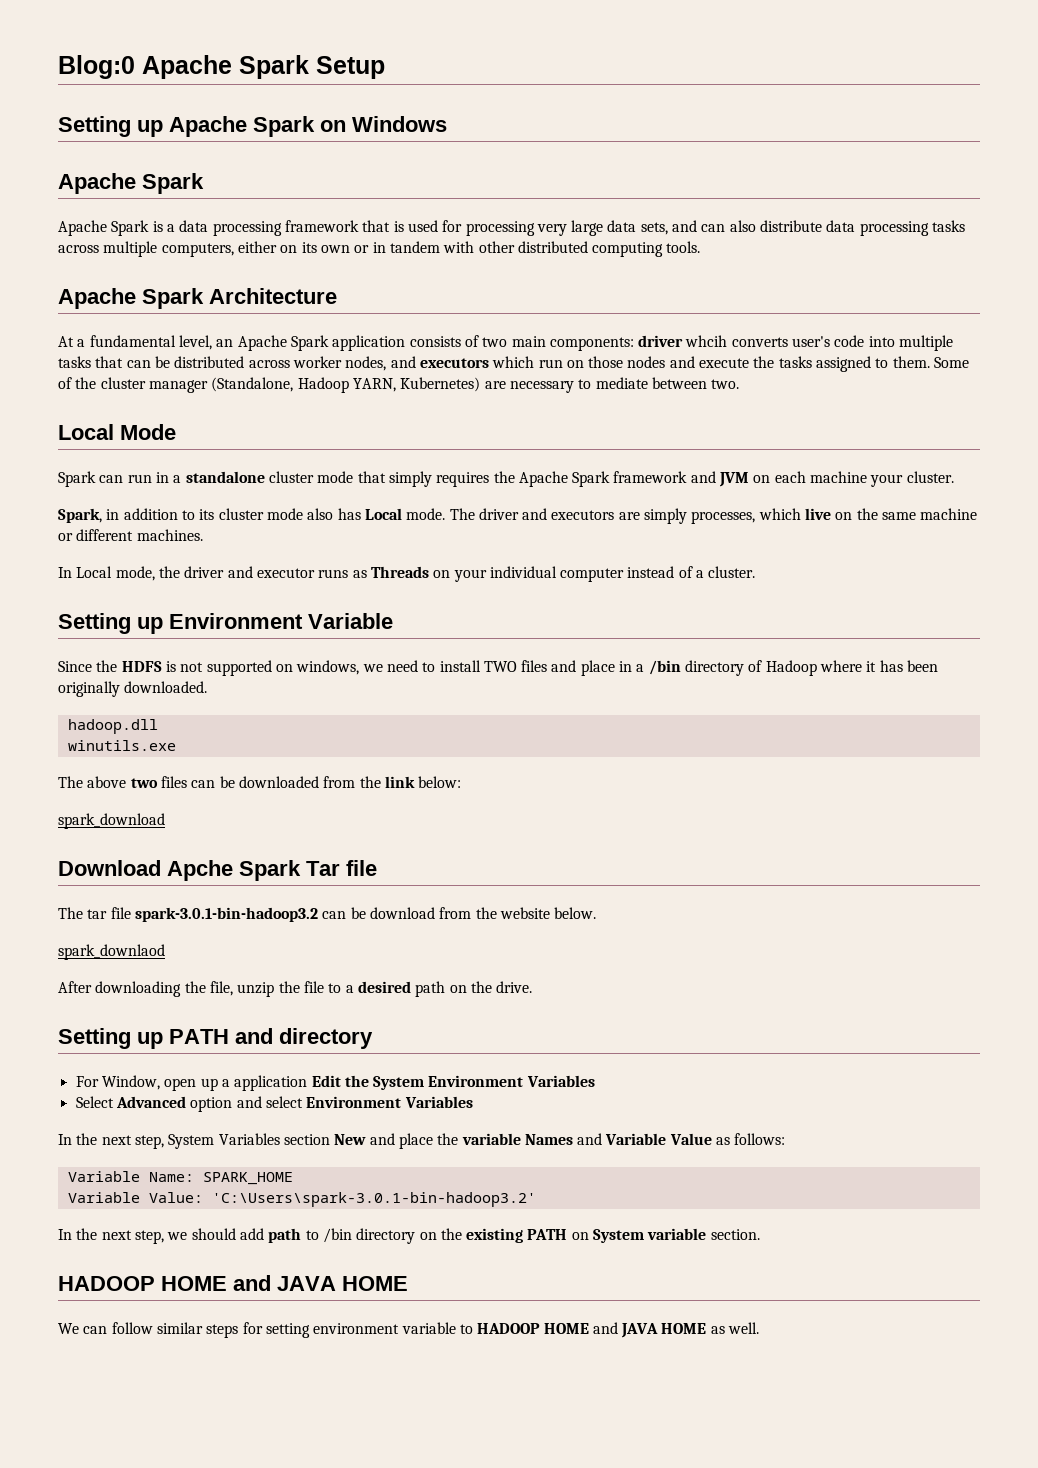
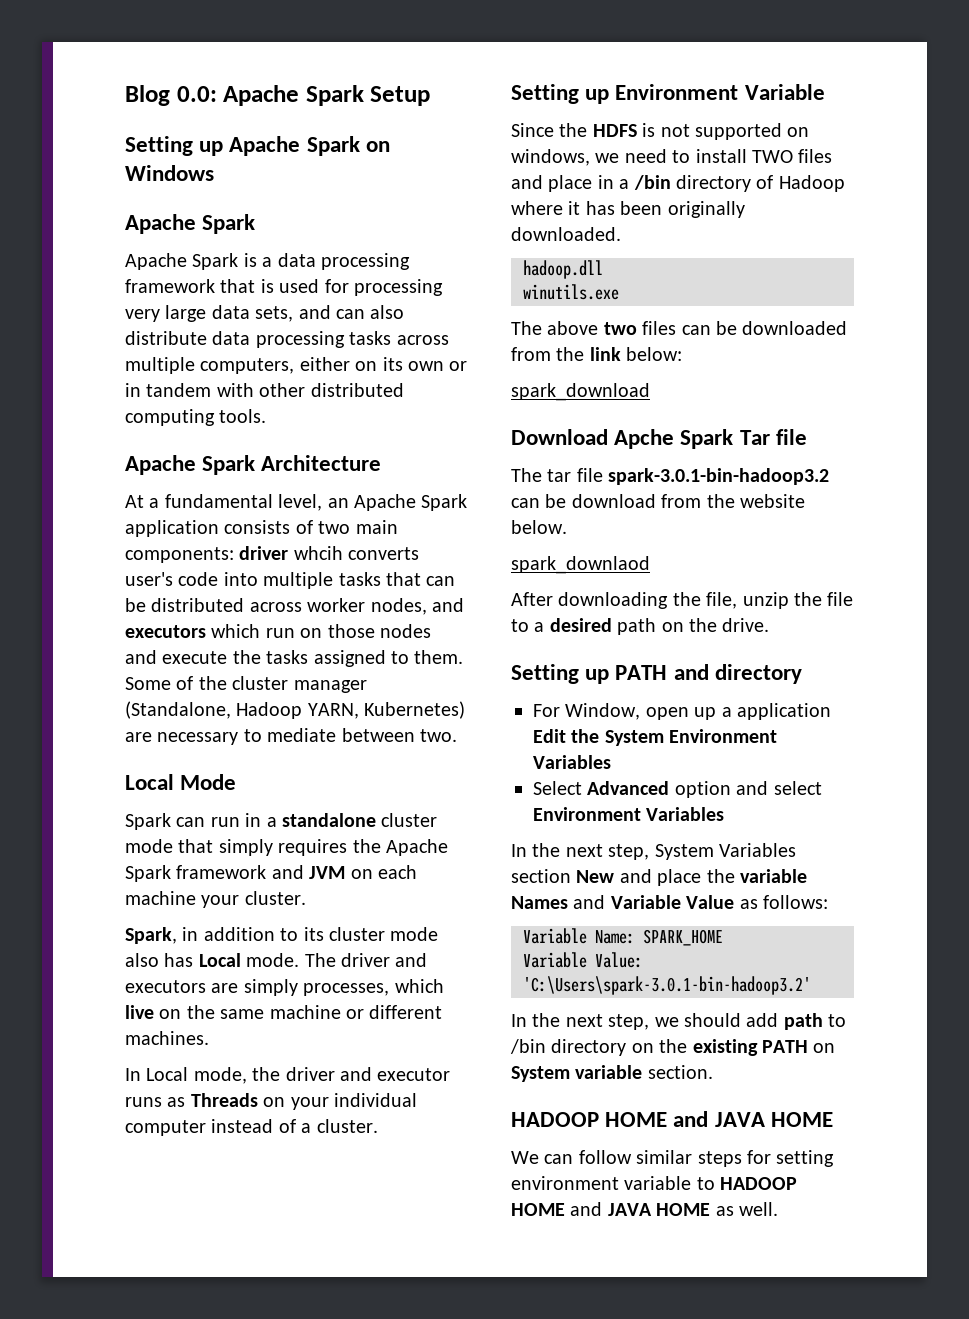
- Blog:0 Apache Spark Setup
+ Blog 0.0: Apache Spark Setup

